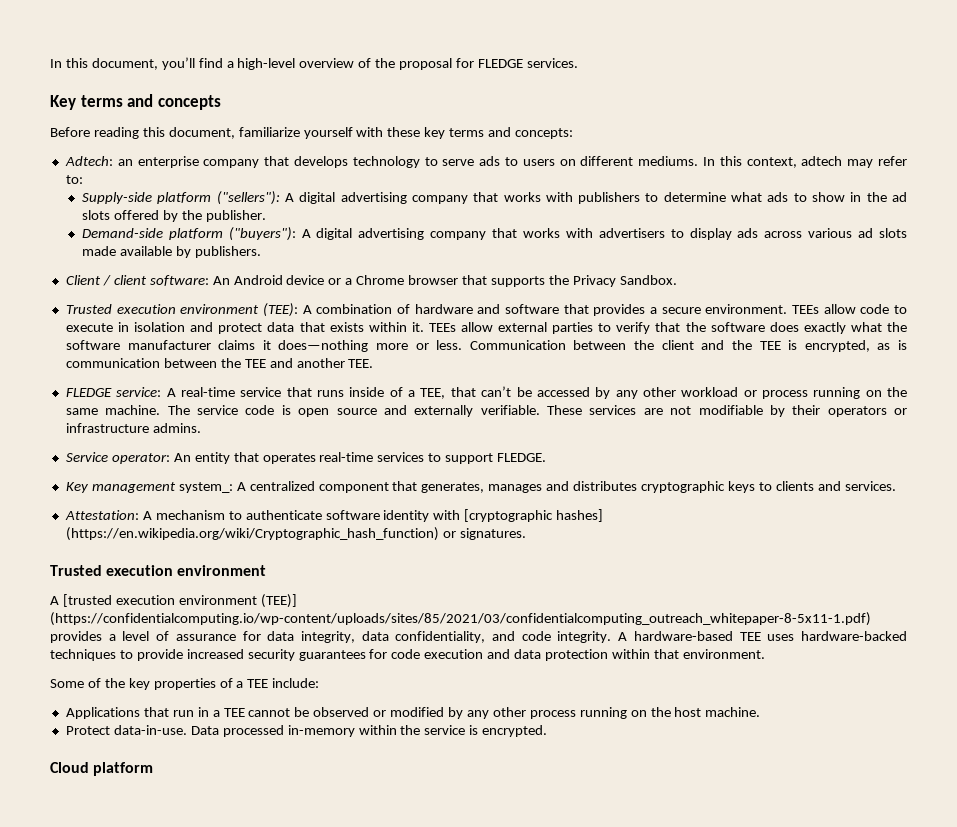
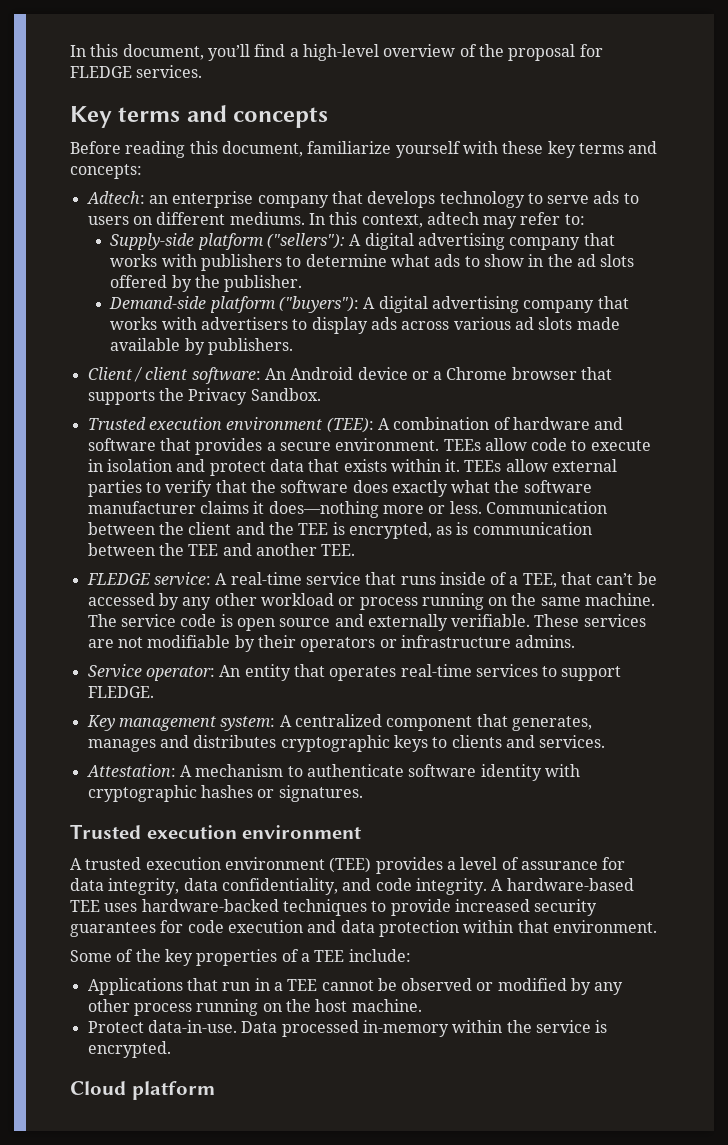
- Key management system_: A centralized component that generates, manages and distributes cryptographic keys to clients and services.
+ Key management system: A centralized component that generates, manages and distributes cryptographic keys to clients and services.
- Attestation: A mechanism to authenticate software identity with [cryptographic hashes] (https://en.wikipedia.org/wiki/Cryptographic_hash_function) or signatures.
+ Attestation: A mechanism to authenticate software identity with cryptographic hashes or signatures.
- A [trusted execution environment (TEE)] (https://confidentialcomputing.io/wp-content/uploads/sites/85/2021/03/confidentialcomputing_outreach_whitepaper-8-5x11-1.pdf) provides a level of assurance for data integrity, data confidentiality, and code integrity.
+ A trusted execution environment (TEE) provides a level of assurance for data integrity, data confidentiality, and code integrity.

